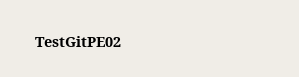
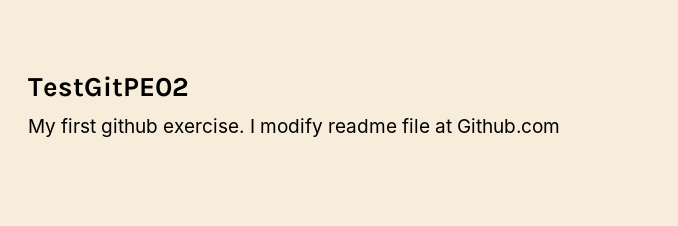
+ My first github exercise. I modify readme file at Github.com

